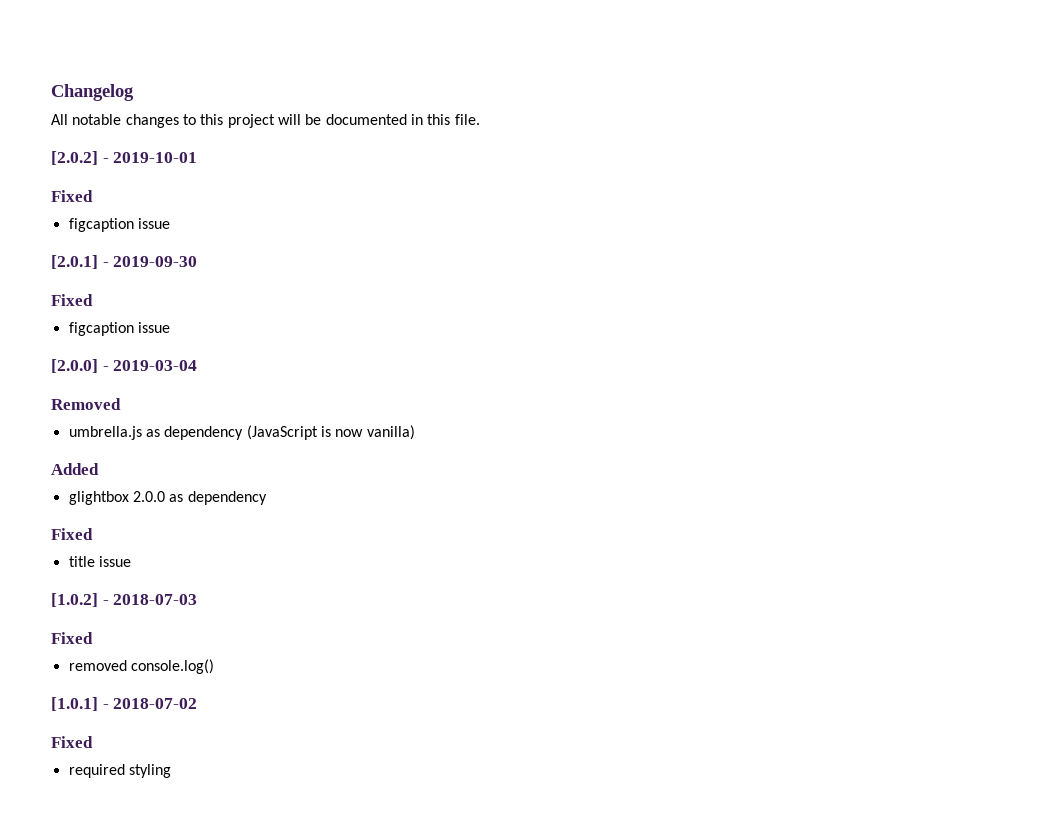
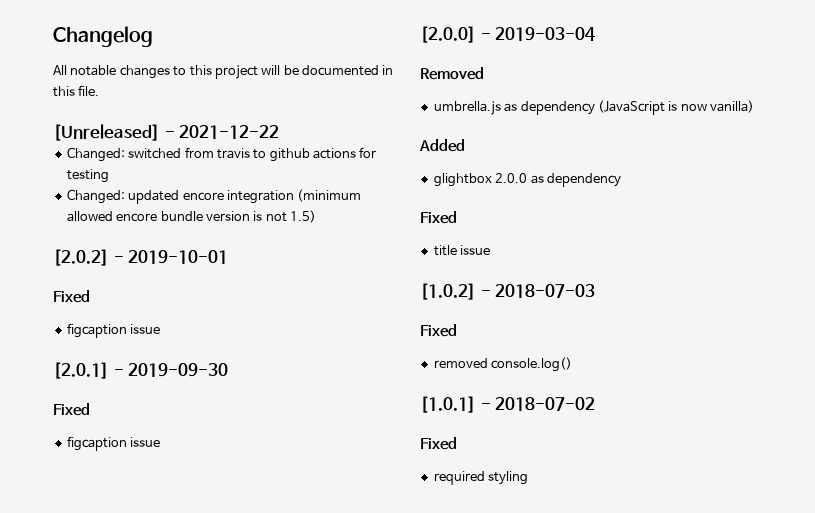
+ [Unreleased] - 2021-12-22
+ Changed: switched from travis to github actions for testing
+ Changed: updated encore integration (minimum allowed encore bundle version is not 1.5)

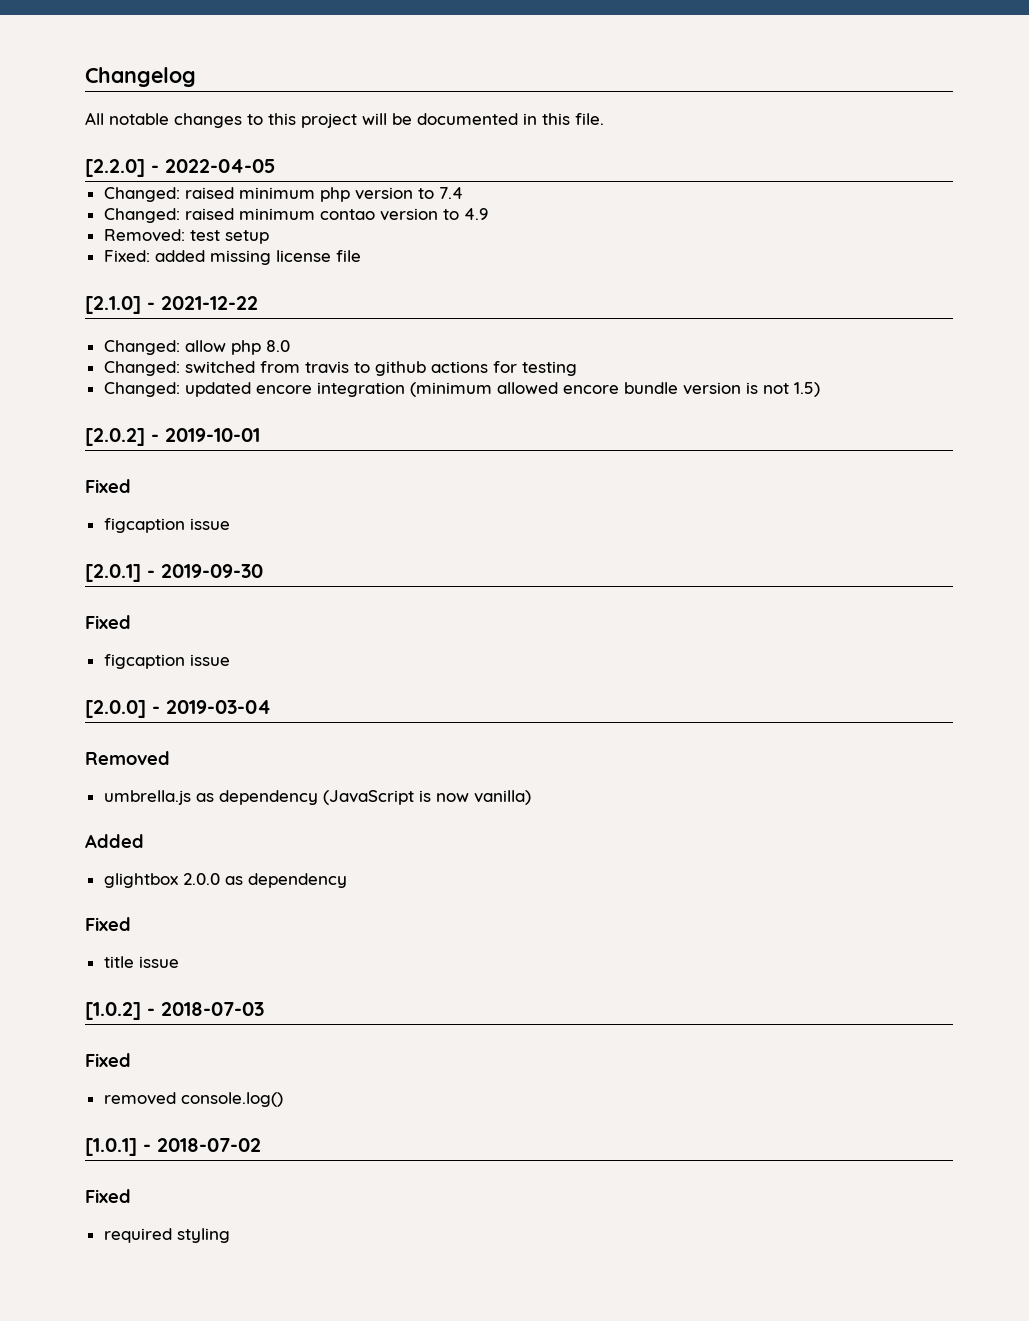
- [Unreleased] - 2021-12-22
+ [2.2.0] - 2022-04-05
+ Changed: raised minimum php version to 7.4
+ Changed: raised minimum contao version to 4.9
+ Removed: test setup
+ Fixed: added missing license file
+ [2.1.0] - 2021-12-22
+ Changed: allow php 8.0

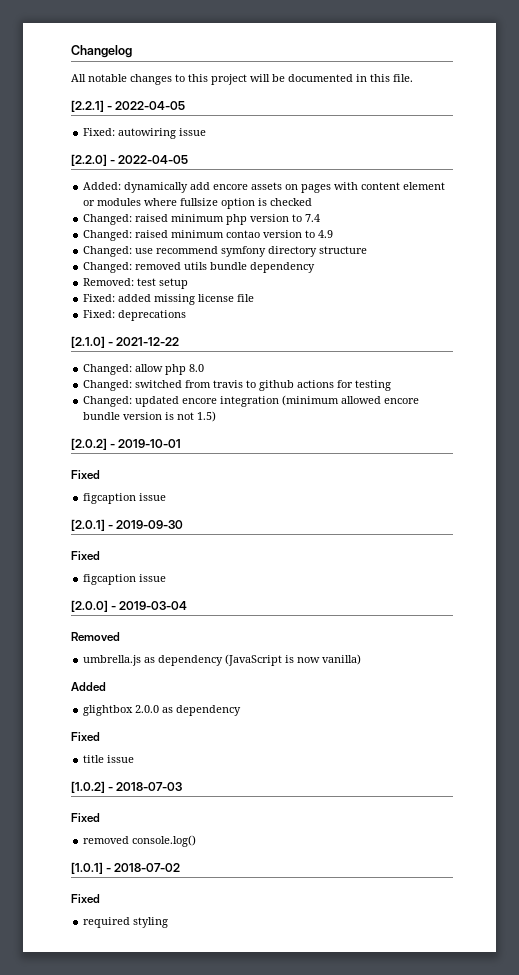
+ [2.2.1] - 2022-04-05
+ Fixed: autowiring issue
  [2.2.0] - 2022-04-05
+ Added: dynamically add encore assets on pages with content element or modules where fullsize option is checked
+ Changed: use recommend symfony directory structure
+ Changed: removed utils bundle dependency
+ Fixed: deprecations

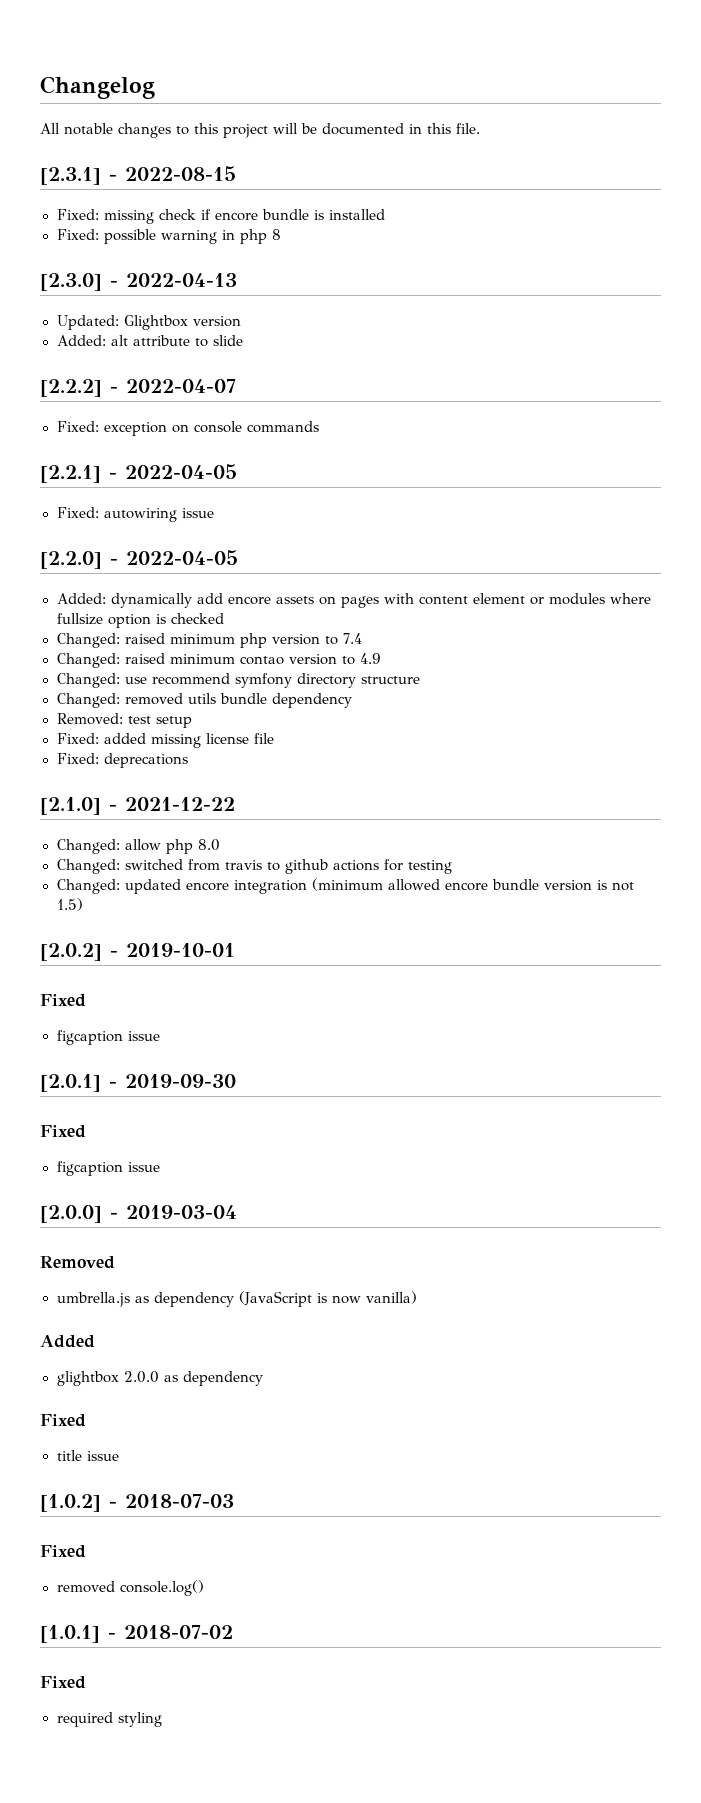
+ [2.3.1] - 2022-08-15
+ Fixed: missing check if encore bundle is installed
+ Fixed: possible warning in php 8
+ [2.3.0] - 2022-04-13
+ Updated: Glightbox version
+ Added: alt attribute to slide
+ [2.2.2] - 2022-04-07
+ Fixed: exception on console commands

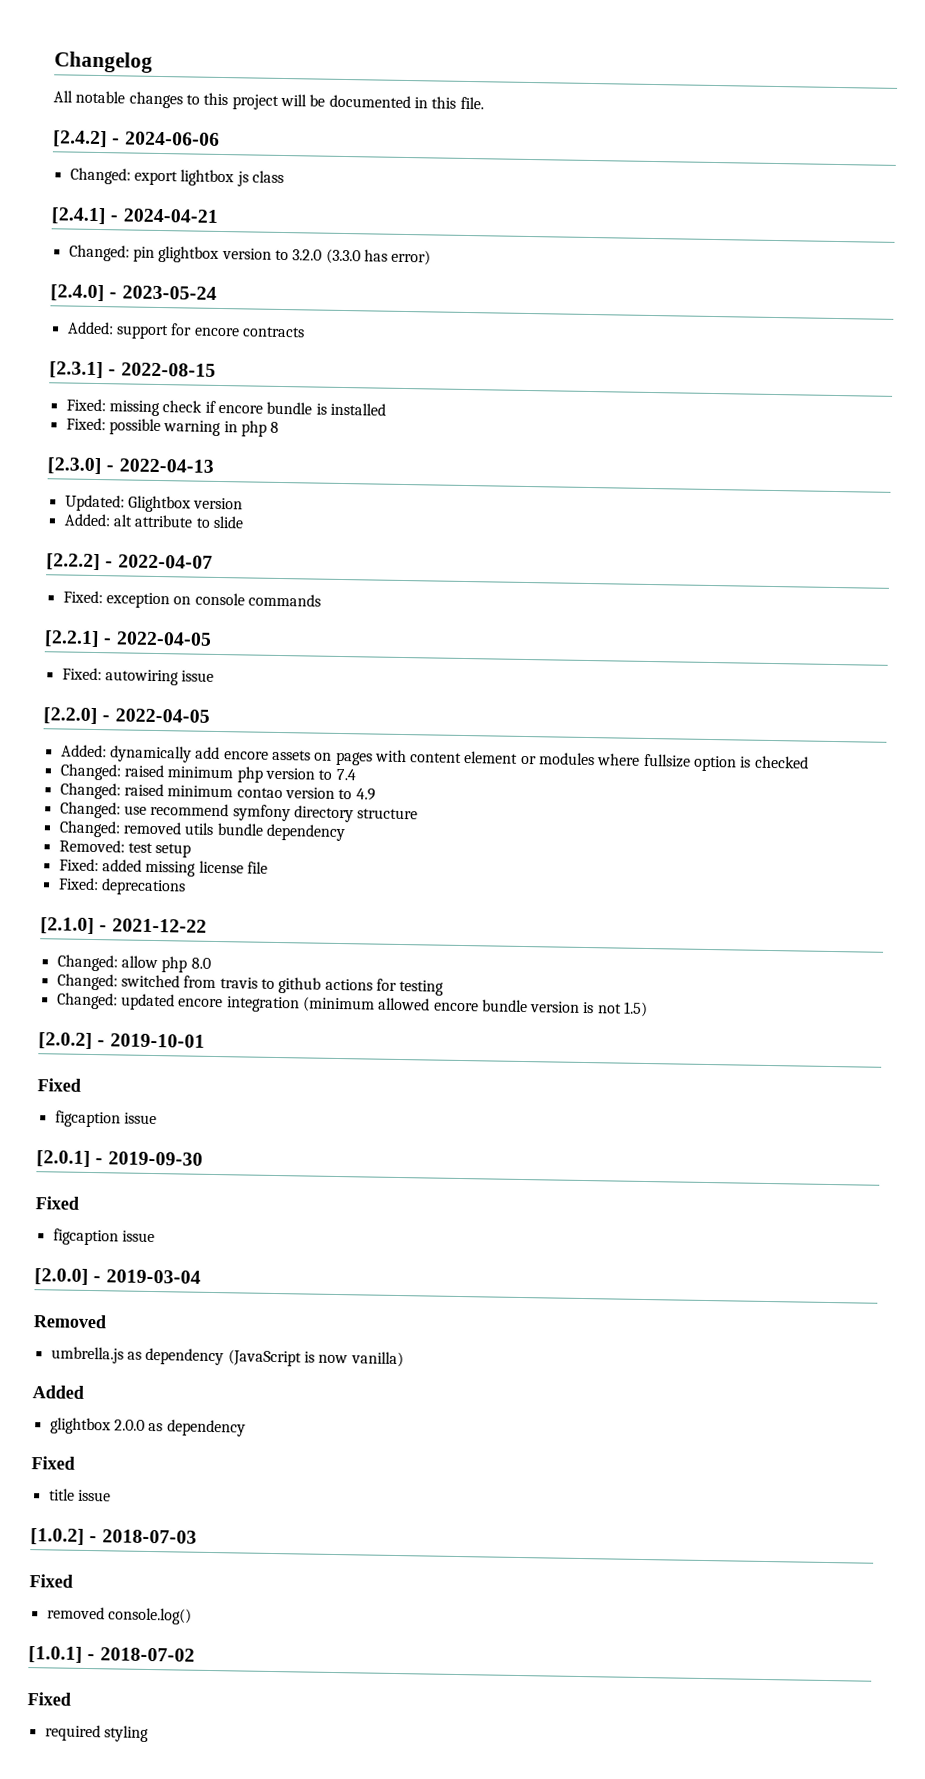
+ [2.4.2] - 2024-06-06
+ Changed: export lightbox js class
+ [2.4.1] - 2024-04-21
+ Changed: pin glightbox version to 3.2.0 (3.3.0 has error)
+ [2.4.0] - 2023-05-24
+ Added: support for encore contracts

